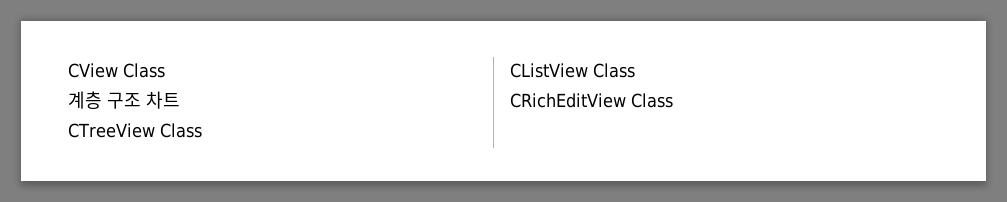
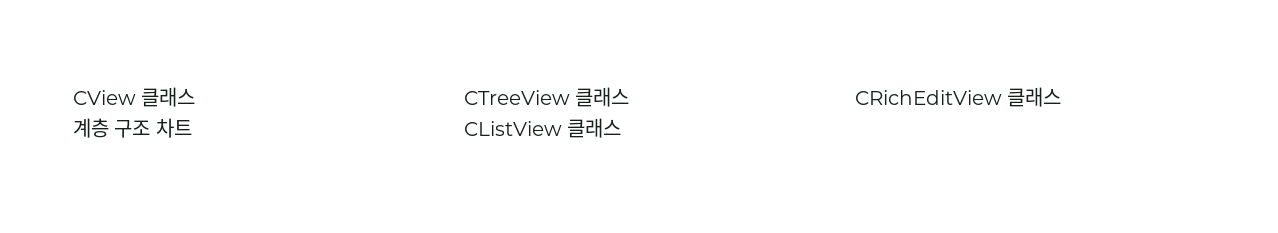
- CView Class
+ CView 클래스
- CTreeView Class
+ CTreeView 클래스
- CListView Class
+ CListView 클래스
- CRichEditView Class
+ CRichEditView 클래스

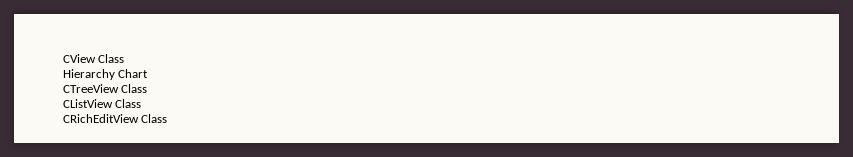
- CView 클래스
- 계층 구조 차트
+ CView Class
+ Hierarchy Chart
- CTreeView 클래스
+ CTreeView Class
- CListView 클래스
+ CListView Class
- CRichEditView 클래스
+ CRichEditView Class

